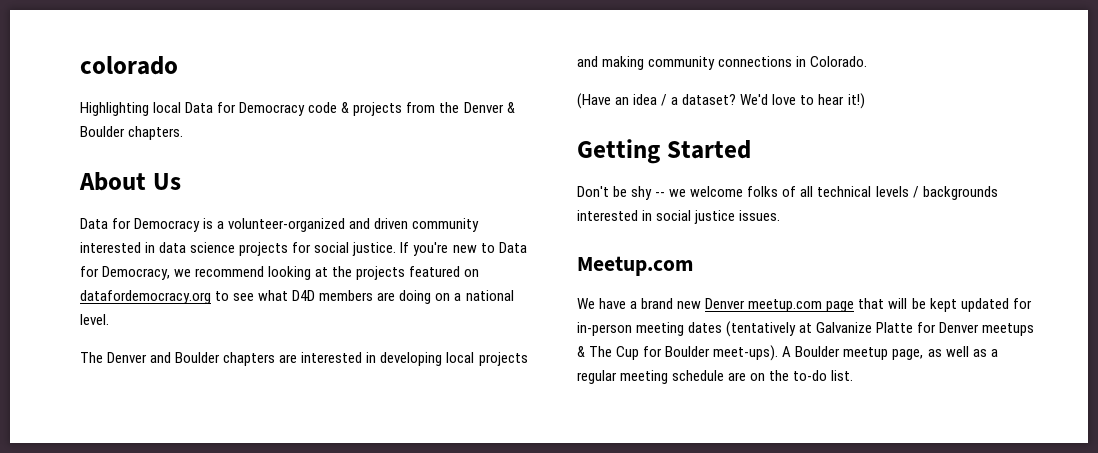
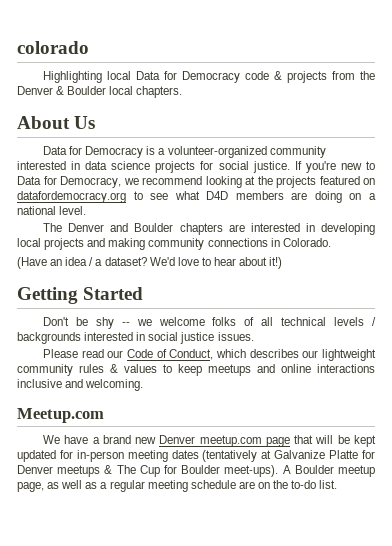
- Highlighting local Data for Democracy code & projects from the Denver & Boulder chapters.
+ Highlighting local Data for Democracy code & projects from the Denver & Boulder local chapters.
- Data for Democracy is a volunteer-organized and driven community interested in data science projects for social justice.
+ Data for Democracy is a volunteer-organized community interested in data science projects for social justice.
- We'd love to hear it!)
+ We'd love to hear about it!)
+ Please read our Code of Conduct, which describes our lightweight community rules & values to keep meetups and online interactions inclusive and welcoming.

